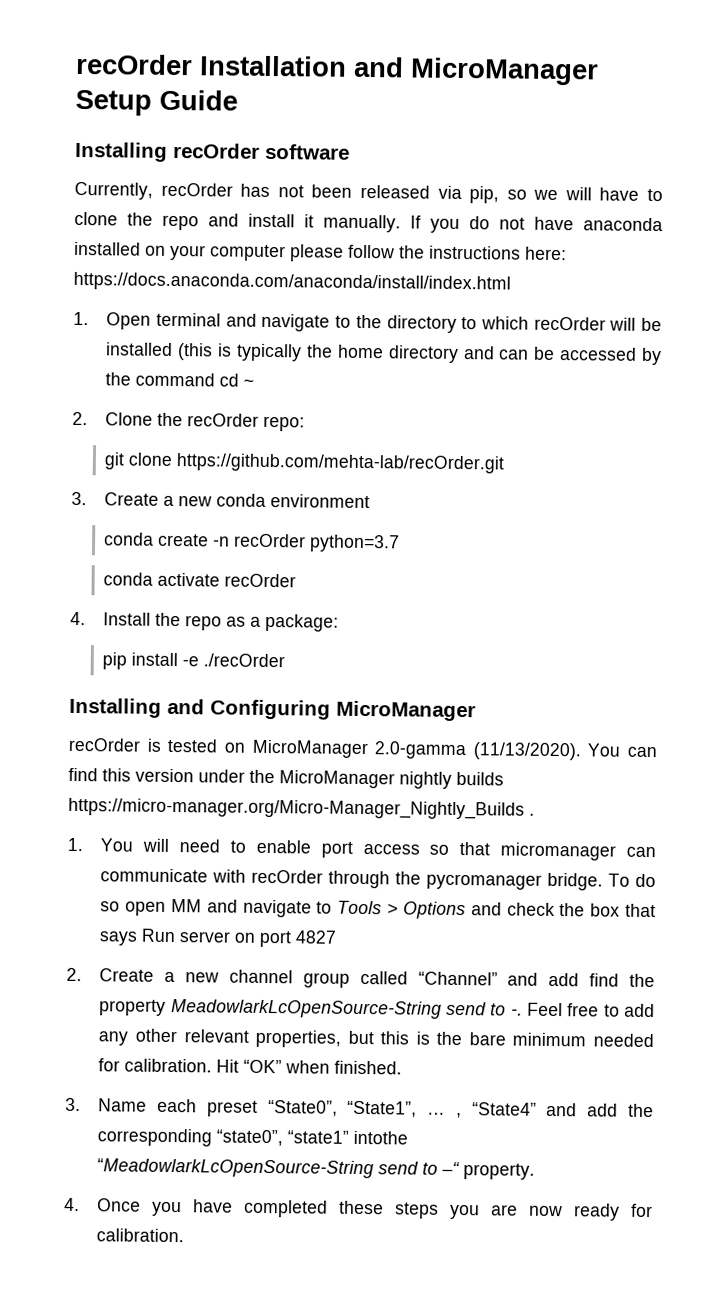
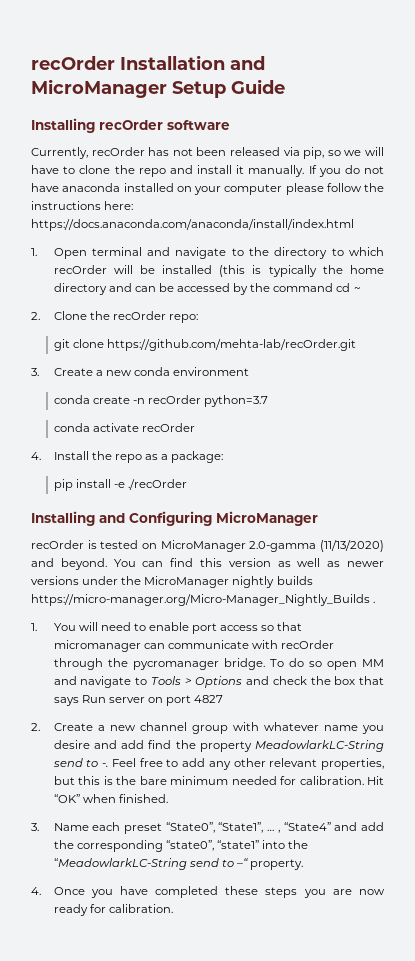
- recOrder is tested on MicroManager 2.0-gamma (11/13/2020).
+ recOrder is tested on MicroManager 2.0-gamma (11/13/2020) and beyond.
- You can find this version under the MicroManager nightly builds https://micro-manager.org/Micro-Manager_Nightly_Builds .
+ You can find this version as well as newer versions under the MicroManager nightly builds https://micro-manager.org/Micro-Manager_Nightly_Builds .
- 2. Create a new channel group called “Channel” and add find the property MeadowlarkLcOpenSource-String send to -.
+ 2. Create a new channel group with whatever name you desire and add find the property MeadowlarkLC-String send to -.
- 3. Name each preset “State0”, “State1”, … , “State4” and add the corresponding “state0”, “state1” intothe “MeadowlarkLcOpenSource-String send to –“ property.
+ 3. Name each preset “State0”, “State1”, … , “State4” and add the corresponding “state0”, “state1” into the “MeadowlarkLC-String send to –“ property.

